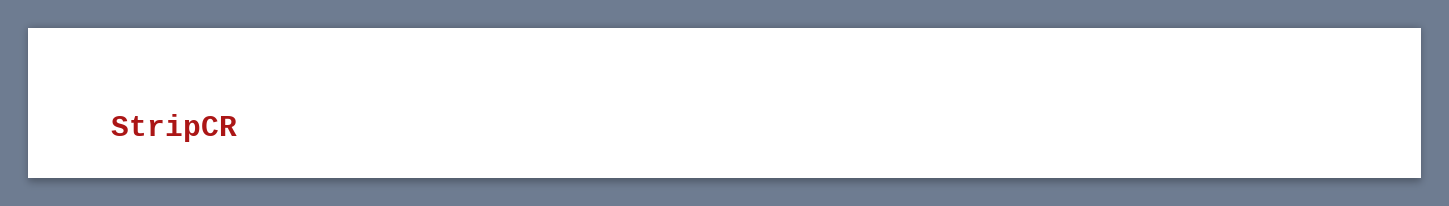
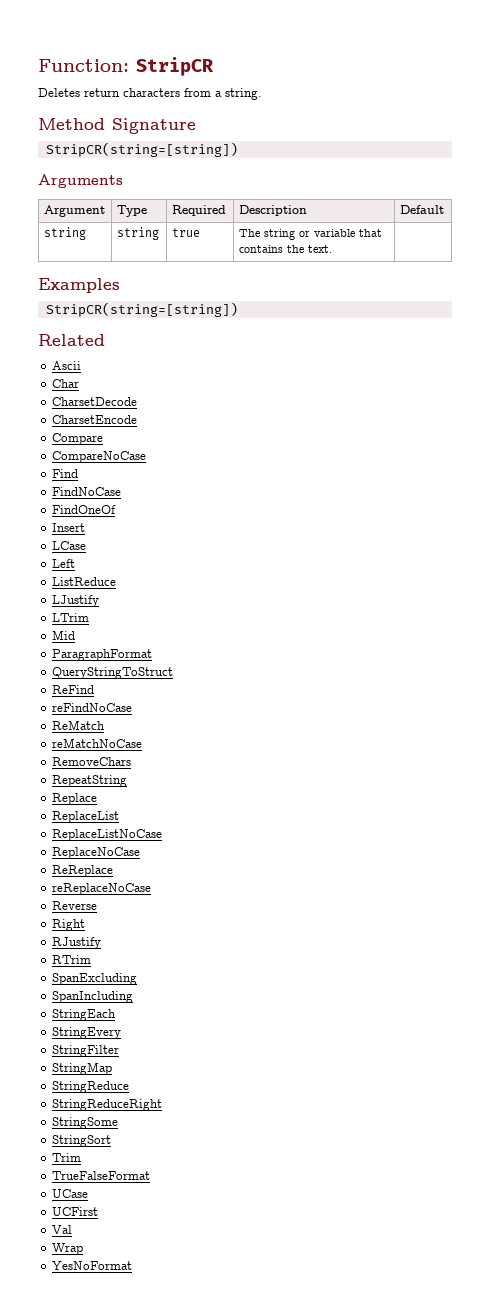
- StripCR
+ Function: StripCR
+ Deletes return characters from a string.
+ Method Signature
+ StripCR(string=[string])
+ Arguments
+ Argument | Type | Required | Description | Default
+ string | string | true | The string or variable that contains the text. |
+ Examples
+ StripCR(string=[string])
+ Related
+ Ascii
+ Char
+ CharsetDecode
+ CharsetEncode
+ Compare
+ CompareNoCase
+ Find
+ FindNoCase
+ FindOneOf
+ Insert
+ LCase
+ Left
+ ListReduce
+ LJustify
+ LTrim
+ Mid
+ ParagraphFormat
+ QueryStringToStruct
+ ReFind
+ reFindNoCase
+ ReMatch
+ reMatchNoCase
+ RemoveChars
+ RepeatString
+ Replace
+ ReplaceList
+ ReplaceListNoCase
+ ReplaceNoCase
+ ReReplace
+ reReplaceNoCase
+ Reverse
+ Right
+ RJustify
+ RTrim
+ SpanExcluding
+ SpanIncluding
+ StringEach
+ StringEvery
+ StringFilter
+ StringMap
+ StringReduce
+ StringReduceRight
+ StringSome
+ StringSort
+ Trim
+ TrueFalseFormat
+ UCase
+ UCFirst
+ Val
+ Wrap
+ YesNoFormat

